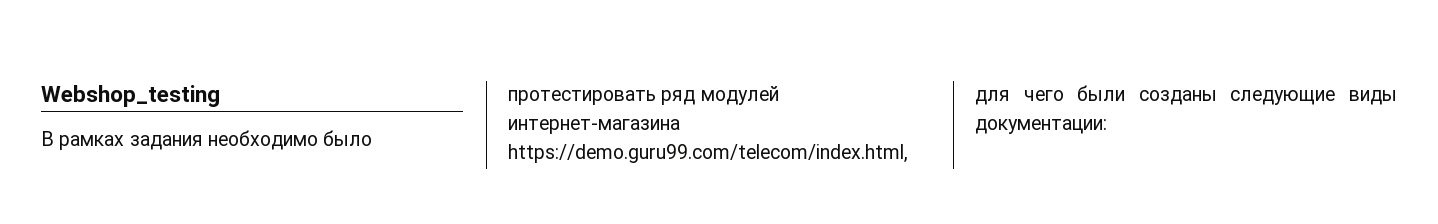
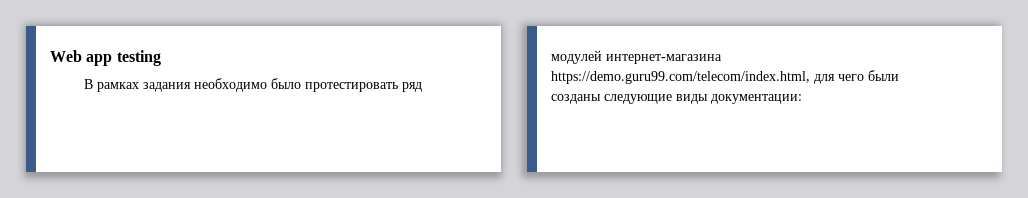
- Webshop_testing
+ Web app testing

